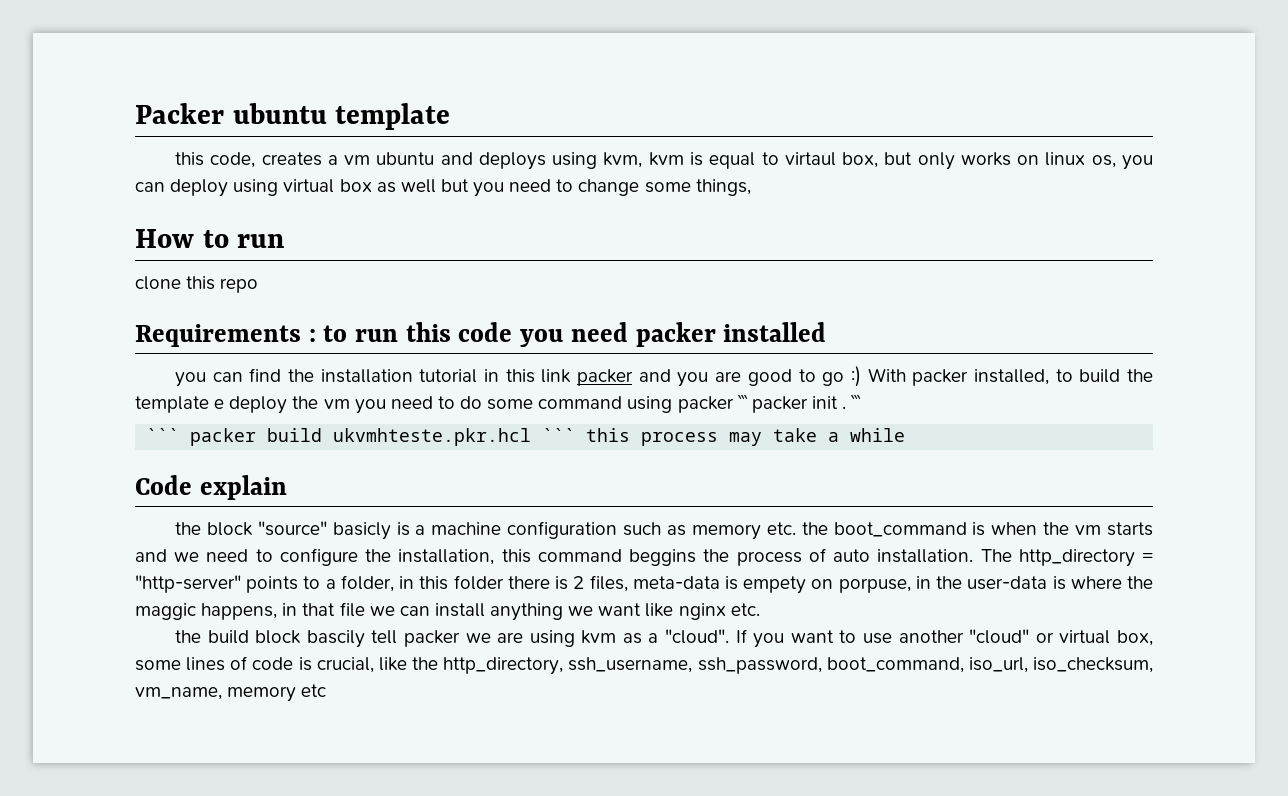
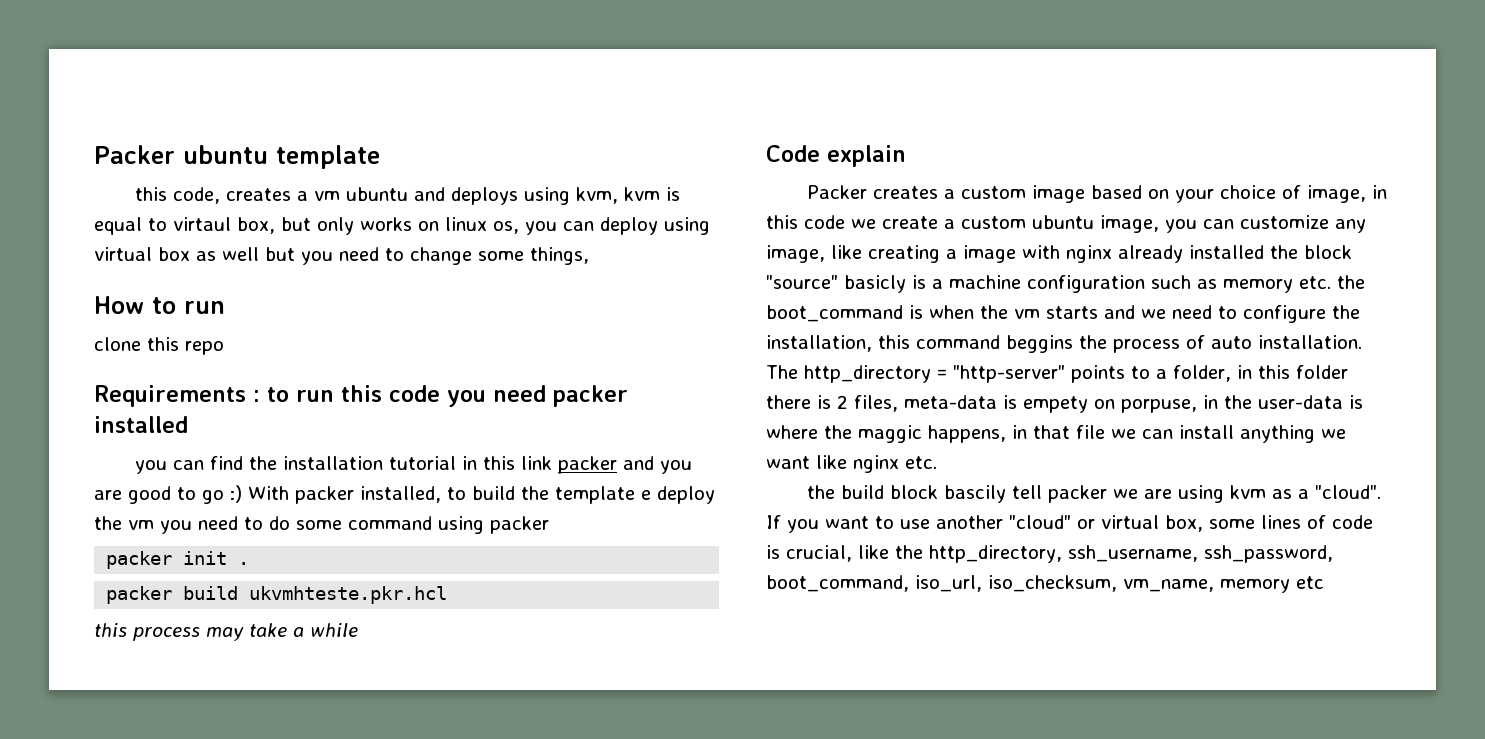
- you can find the installation tutorial in this link packer and you are good to go :) With packer installed, to build the template e deploy the vm you need to do some command using packer ˋˋˋ packer init . ˋˋˋ
- ˋˋˋ packer build ukvmhteste.pkr.hcl ˋˋˋ this process may take a while
+ you can find the installation tutorial in this link packer and you are good to go :) With packer installed, to build the template e deploy the vm you need to do some command using packer
+ packer init .
+ packer build ukvmhteste.pkr.hcl
+ this process may take a while
- the block "source" basicly is a machine configuration such as memory etc. the boot_command is when the vm starts and we need to configure the installation, this command beggins the process of auto installation.
+ Packer creates a custom image based on your choice of image, in this code we create a custom ubuntu image, you can customize any image, like creating a image with nginx already installed the block "source" basicly is a machine configuration such as memory etc. the boot_command is when the vm starts and we need to configure the installation, this command beggins the process of auto installation.

